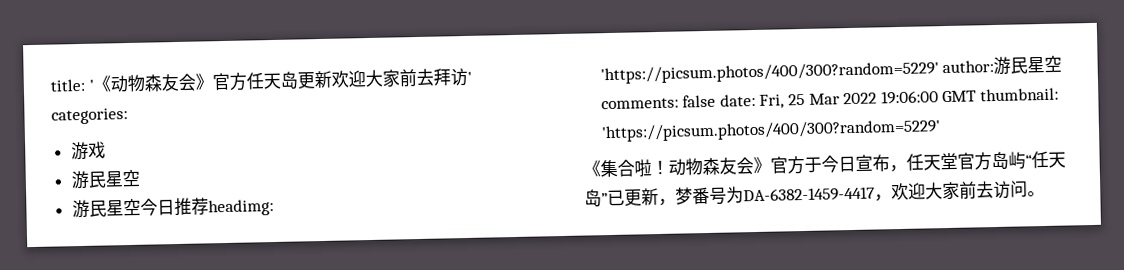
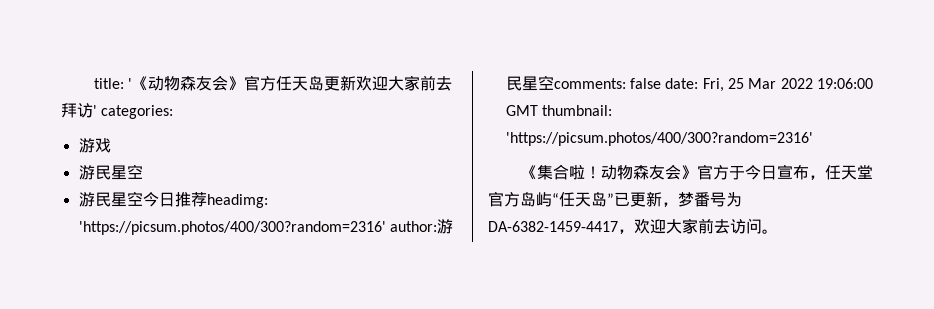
- 游民星空今日推荐headimg: 'https://picsum.photos/400/300?random=5229' author:游民星空comments: false date: Fri, 25 Mar 2022 19:06:00 GMT thumbnail: 'https://picsum.photos/400/300?random=5229'
+ 游民星空今日推荐headimg: 'https://picsum.photos/400/300?random=2316' author:游民星空comments: false date: Fri, 25 Mar 2022 19:06:00 GMT thumbnail: 'https://picsum.photos/400/300?random=2316'

